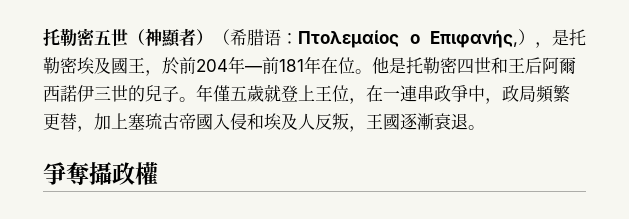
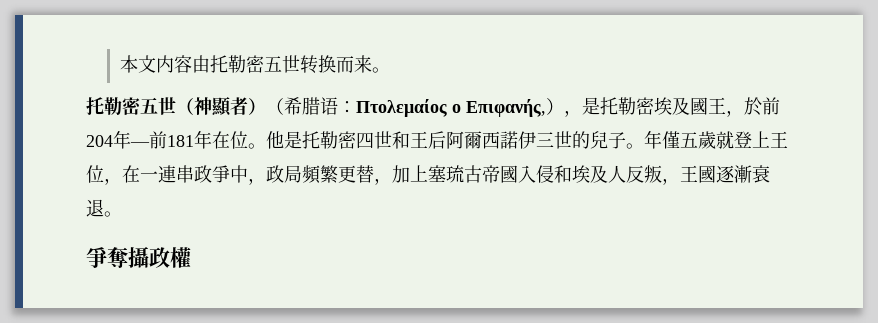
+ 本文内容由托勒密五世转换而来。

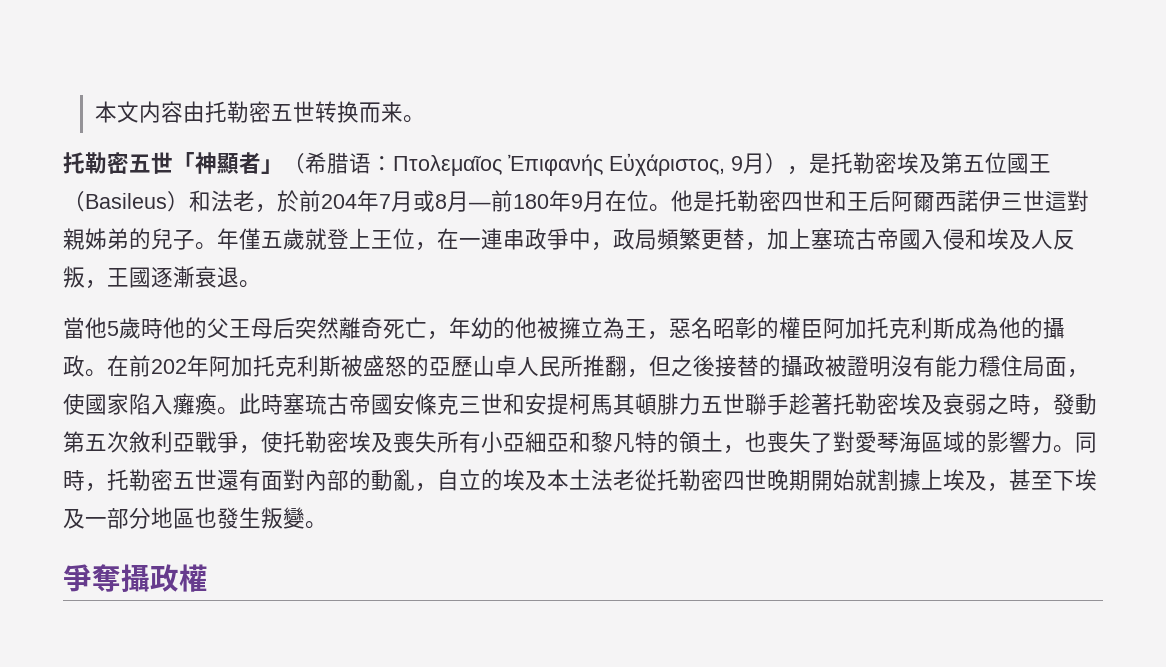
- 托勒密五世（神顯者）（希腊语：Πτολεμαίος ο Επιφανής,），是托勒密埃及國王，於前204年—前181年在位。
+ 托勒密五世「神顯者」（希腊语：Πτολεμαῖος Ἐπιφανής Εὐχάριστος, 9月），是托勒密埃及第五位國王（Basileus）和法老，於前204年7月或8月—前180年9月在位。
- 他是托勒密四世和王后阿爾西諾伊三世的兒子。
+ 他是托勒密四世和王后阿爾西諾伊三世這對親姊弟的兒子。
+ 當他5歲時他的父王母后突然離奇死亡，年幼的他被擁立為王，惡名昭彰的權臣阿加托克利斯成為他的攝政。在前202年阿加托克利斯被盛怒的亞歷山卓人民所推翻，但之後接替的攝政被證明沒有能力穩住局面，使國家陷入癱瘓。此時塞琉古帝國安條克三世和安提柯馬其頓腓力五世聯手趁著托勒密埃及衰弱之時，發動第五次敘利亞戰爭，使托勒密埃及喪失所有小亞細亞和黎凡特的領土，也喪失了對愛琴海區域的影響力。同時，托勒密五世還有面對內部的動亂，自立的埃及本土法老從托勒密四世晚期開始就割據上埃及，甚至下埃及一部分地區也發生叛變。

